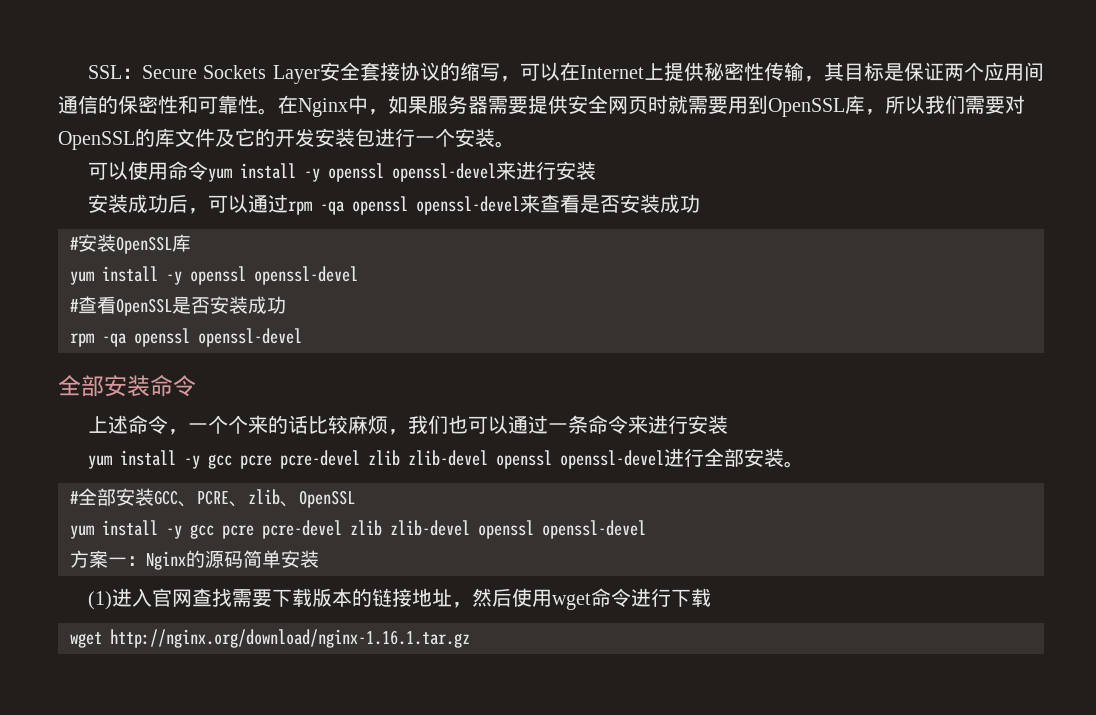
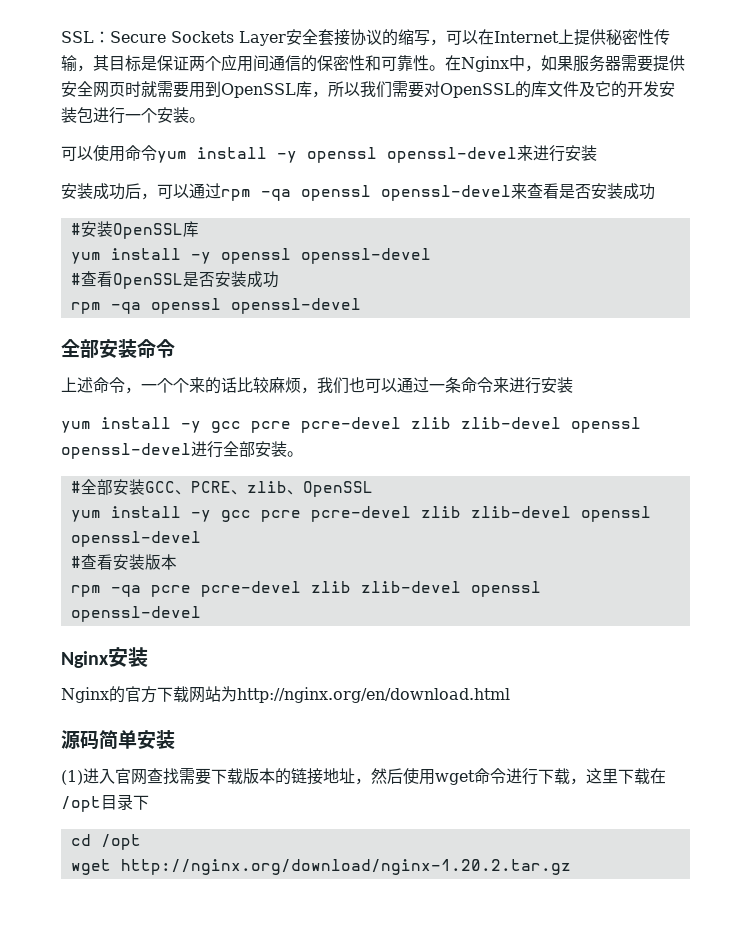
- 方案一：Nginx的源码简单安装
+ #查看安装版本
+ rpm -qa pcre pcre-devel zlib zlib-devel openssl openssl-devel
+ Nginx安装
+ Nginx的官方下载网站为http://nginx.org/en/download.html
+ 源码简单安装
- (1)进入官网查找需要下载版本的链接地址，然后使用wget命令进行下载
- wget http://nginx.org/download/nginx-1.16.1.tar.gz
+ (1)进入官网查找需要下载版本的链接地址，然后使用wget命令进行下载，这里下载在/opt目录下
+ cd /opt
+ wget http://nginx.org/download/nginx-1.20.2.tar.gz

